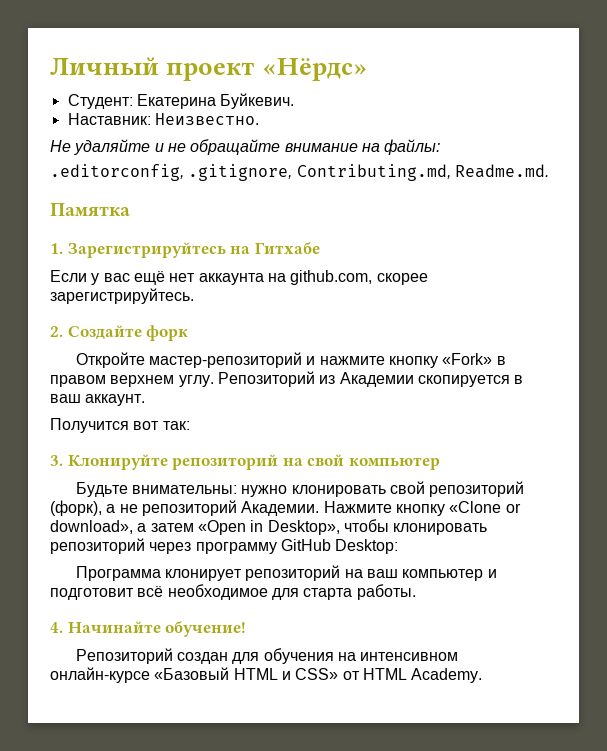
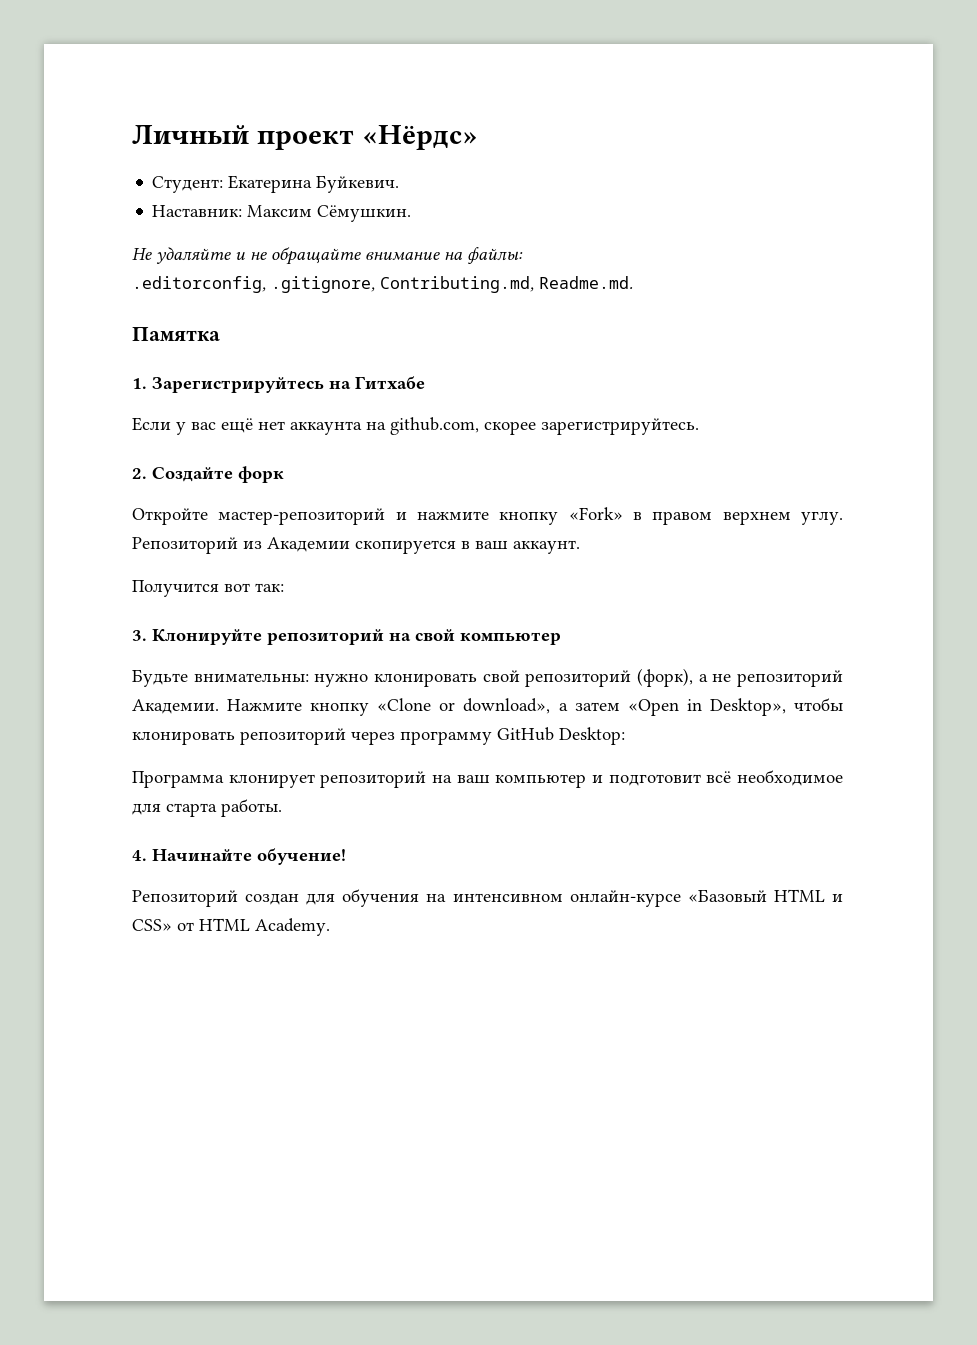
- Наставник: Неизвестно.
+ Наставник: Максим Сёмушкин.

